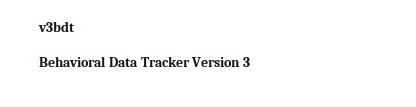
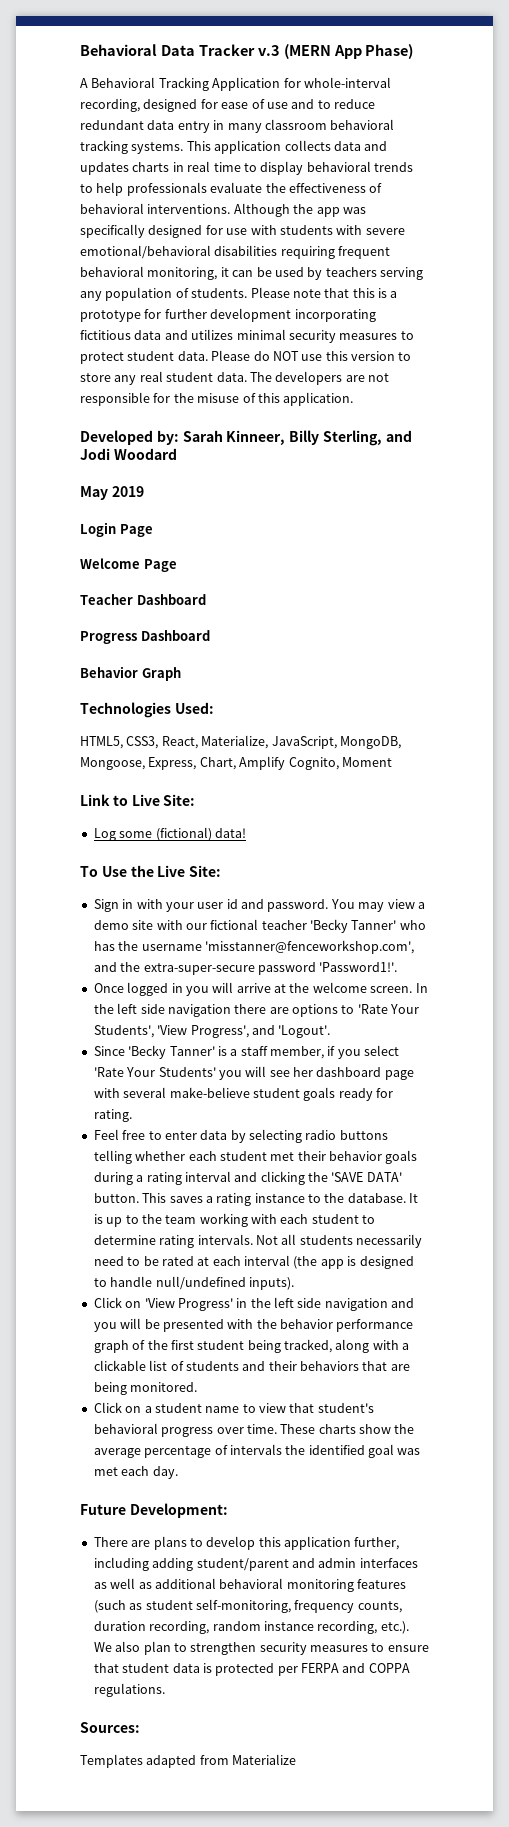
- v3bdt
- Behavioral Data Tracker Version 3
+ Behavioral Data Tracker v.3 (MERN App Phase)
+ A Behavioral Tracking Application for whole-interval recording, designed for ease of use and to reduce redundant data entry in many classroom behavioral tracking systems. This application collects data and updates charts in real time to display behavioral trends to help professionals evaluate the effectiveness of behavioral interventions. Although the app was specifically designed for use with students with severe emotional/behavioral disabilities requiring frequent behavioral monitoring, it can be used by teachers serving any population of students. Please note that this is a prototype for further development incorporating fictitious data and utilizes minimal security measures to protect student data. Please do NOT use this version to store any real student data. The developers are not responsible for the misuse of this application.
+ Developed by: Sarah Kinneer, Billy Sterling, and Jodi Woodard
+ May 2019
+ Login Page
+ Welcome Page
+ Teacher Dashboard
+ Progress Dashboard
+ Behavior Graph
+ Technologies Used:
+ HTML5, CSS3, React, Materialize, JavaScript, MongoDB, Mongoose, Express, Chart, Amplify Cognito, Moment
+ Link to Live Site:
+ Log some (fictional) data!
+ To Use the Live Site:
+ Sign in with your user id and password. You may view a demo site with our fictional teacher 'Becky Tanner' who has the username 'misstanner@fenceworkshop.com', and the extra-super-secure password 'Password1!'.
+ Once logged in you will arrive at the welcome screen. In the left side navigation there are options to 'Rate Your Students', 'View Progress', and 'Logout'.
+ Since 'Becky Tanner' is a staff member, if you select 'Rate Your Students' you will see her dashboard page with several make-believe student goals ready for rating.
+ Feel free to enter data by selecting radio buttons telling whether each student met their behavior goals during a rating interval and clicking the 'SAVE DATA' button. This saves a rating instance to the database. It is up to the team working with each student to determine rating intervals. Not all students necessarily need to be rated at each interval (the app is designed to handle null/undefined inputs).
+ Click on 'View Progress' in the left side navigation and you will be presented with the behavior performance graph of the first student being tracked, along with a clickable list of students and their behaviors that are being monitored.
+ Click on a student name to view that student's behavioral progress over time. These charts show the average percentage of intervals the identified goal was met each day.
+ Future Development:
+ There are plans to develop this application further, including adding student/parent and admin interfaces as well as additional behavioral monitoring features (such as student self-monitoring, frequency counts, duration recording, random instance recording, etc.). We also plan to strengthen security measures to ensure that student data is protected per FERPA and COPPA regulations.
+ Sources:
+ Templates adapted from Materialize

